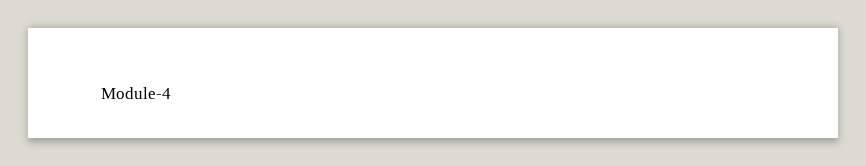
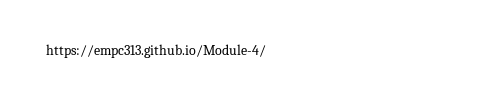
- Module-4
+ https://empc313.github.io/Module-4/

